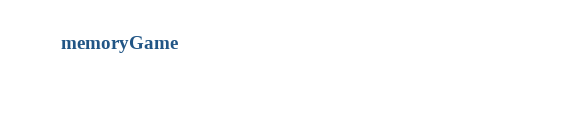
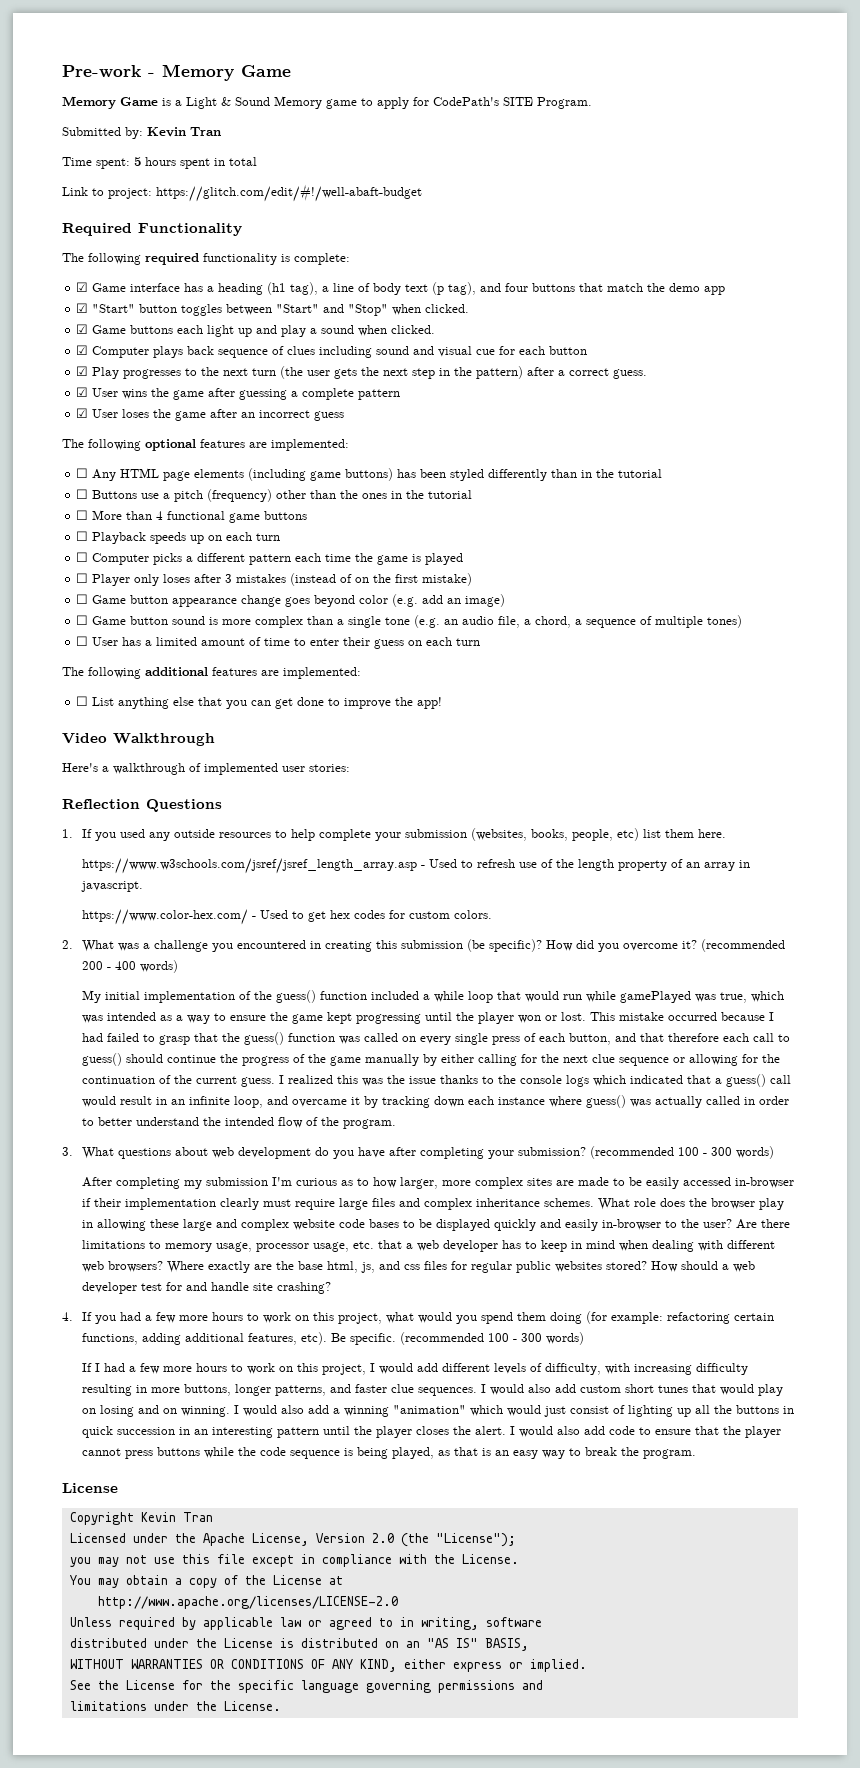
- memoryGame
+ Pre-work - Memory Game
+ Memory Game is a Light & Sound Memory game to apply for CodePath's SITE Program.
+ Submitted by: Kevin Tran
+ Time spent: 5 hours spent in total
+ Link to project: https://glitch.com/edit/#!/well-abaft-budget
+ Required Functionality
+ The following required functionality is complete:
+ ☑ Game interface has a heading (h1 tag), a line of body text (p tag), and four buttons that match the demo app
+ ☑ "Start" button toggles between "Start" and "Stop" when clicked.
+ ☑ Game buttons each light up and play a sound when clicked.
+ ☑ Computer plays back sequence of clues including sound and visual cue for each button
+ ☑ Play progresses to the next turn (the user gets the next step in the pattern) after a correct guess.
+ ☑ User wins the game after guessing a complete pattern
+ ☑ User loses the game after an incorrect guess
+ The following optional features are implemented:
+ ☐ Any HTML page elements (including game buttons) has been styled differently than in the tutorial
+ ☐ Buttons use a pitch (frequency) other than the ones in the tutorial
+ ☐ More than 4 functional game buttons
+ ☐ Playback speeds up on each turn
+ ☐ Computer picks a different pattern each time the game is played
+ ☐ Player only loses after 3 mistakes (instead of on the first mistake)
+ ☐ Game button appearance change goes beyond color (e.g. add an image)
+ ☐ Game button sound is more complex than a single tone (e.g. an audio file, a chord, a sequence of multiple tones)
+ ☐ User has a limited amount of time to enter their guess on each turn
+ The following additional features are implemented:
+ ☐ List anything else that you can get done to improve the app!
+ Video Walkthrough
+ Here's a walkthrough of implemented user stories:
+ Reflection Questions
+ 1. If you used any outside resources to help complete your submission (websites, books, people, etc) list them here.
+ https://www.w3schools.com/jsref/jsref_length_array.asp - Used to refresh use of the length property of an array in javascript.
+ https://www.color-hex.com/ - Used to get hex codes for custom colors.
+ 2. What was a challenge you encountered in creating this submission (be specific)? How did you overcome it? (recommended 200 - 400 words)
+ My initial implementation of the guess() function included a while loop that would run while gamePlayed was true, which was intended as a way to ensure the game kept progressing until the player won or lost. This mistake occurred because I had failed to grasp that the guess() function was called on every single press of each button, and that therefore each call to guess() should continue the progress of the game manually by either calling for the next clue sequence or allowing for the continuation of the current guess. I realized this was the issue thanks to the console logs which indicated that a guess() call would result in an infinite loop, and overcame it by tracking down each instance where guess() was actually called in order to better understand the intended flow of the program.
+ 3. What questions about web development do you have after completing your submission? (recommended 100 - 300 words)
+ After completing my submission I'm curious as to how larger, more complex sites are made to be easily accessed in-browser if their implementation clearly must require large files and complex inheritance schemes. What role does the browser play in allowing these large and complex website code bases to be displayed quickly and easily in-browser to the user? Are there limitations to memory usage, processor usage, etc. that a web developer has to keep in mind when dealing with different web browsers? Where exactly are the base html, js, and css files for regular public websites stored? How should a web developer test for and handle site crashing?
+ 4. If you had a few more hours to work on this project, what would you spend them doing (for example: refactoring certain functions, adding additional features, etc). Be specific. (recommended 100 - 300 words)
+ If I had a few more hours to work on this project, I would add different levels of difficulty, with increasing difficulty resulting in more buttons, longer patterns, and faster clue sequences. I would also add custom short tunes that would play on losing and on winning. I would also add a winning "animation" which would just consist of lighting up all the buttons in quick succession in an interesting pattern until the player closes the alert. I would also add code to ensure that the player cannot press buttons while the code sequence is being played, as that is an easy way to break the program.
+ License
+ Copyright Kevin Tran
+ Licensed under the Apache License, Version 2.0 (the "License");
+ you may not use this file except in compliance with the License.
+ You may obtain a copy of the License at
+ http://www.apache.org/licenses/LICENSE-2.0
+ Unless required by applicable law or agreed to in writing, software
+ distributed under the License is distributed on an "AS IS" BASIS,
+ WITHOUT WARRANTIES OR CONDITIONS OF ANY KIND, either express or implied.
+ See the License for the specific language governing permissions and
+ limitations under the License.

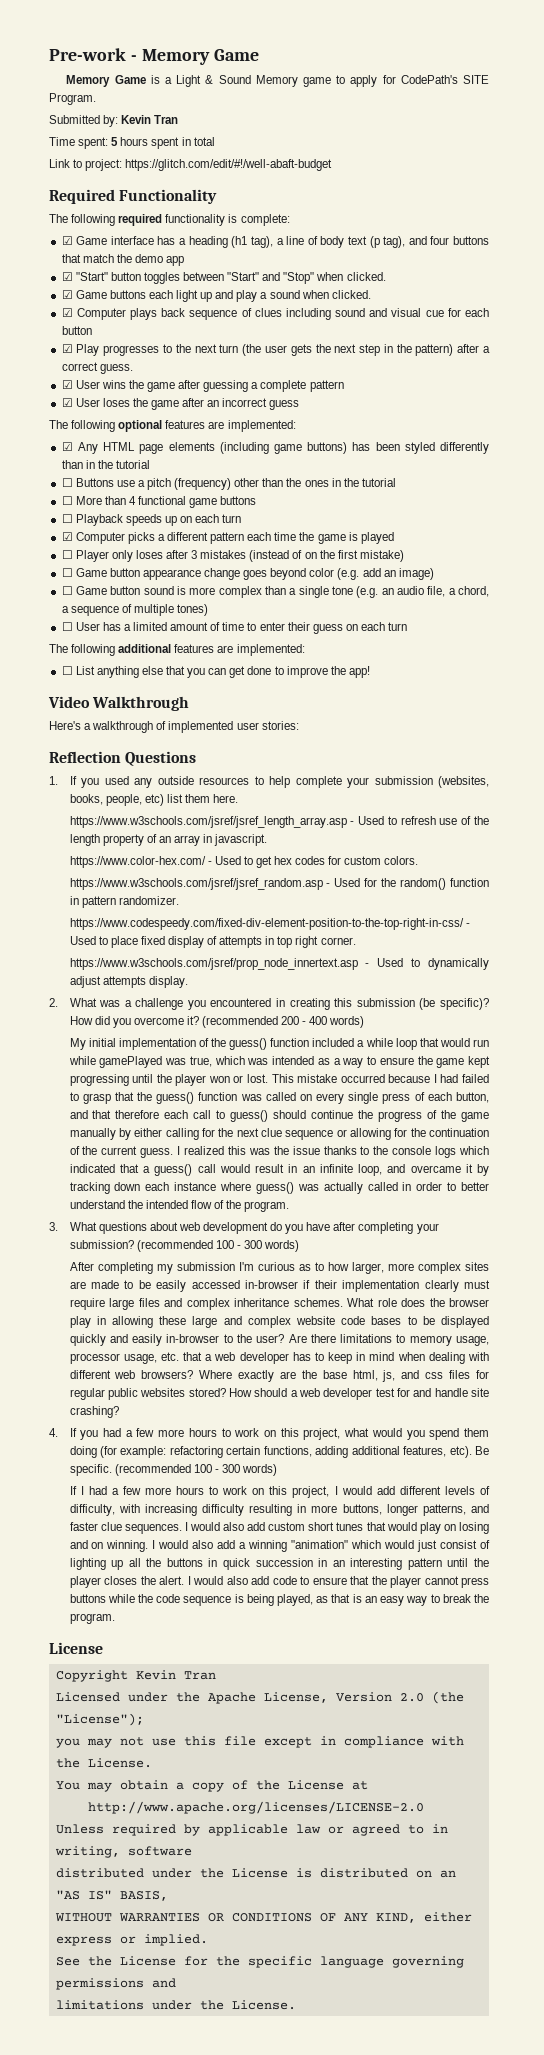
- ☐ Any HTML page elements (including game buttons) has been styled differently than in the tutorial
+ ☑ Any HTML page elements (including game buttons) has been styled differently than in the tutorial
- ☐ Computer picks a different pattern each time the game is played
+ ☑ Computer picks a different pattern each time the game is played
+ https://www.w3schools.com/jsref/jsref_random.asp - Used for the random() function in pattern randomizer.
+ https://www.codespeedy.com/fixed-div-element-position-to-the-top-right-in-css/ - Used to place fixed display of attempts in top right corner.
+ https://www.w3schools.com/jsref/prop_node_innertext.asp - Used to dynamically adjust attempts display.

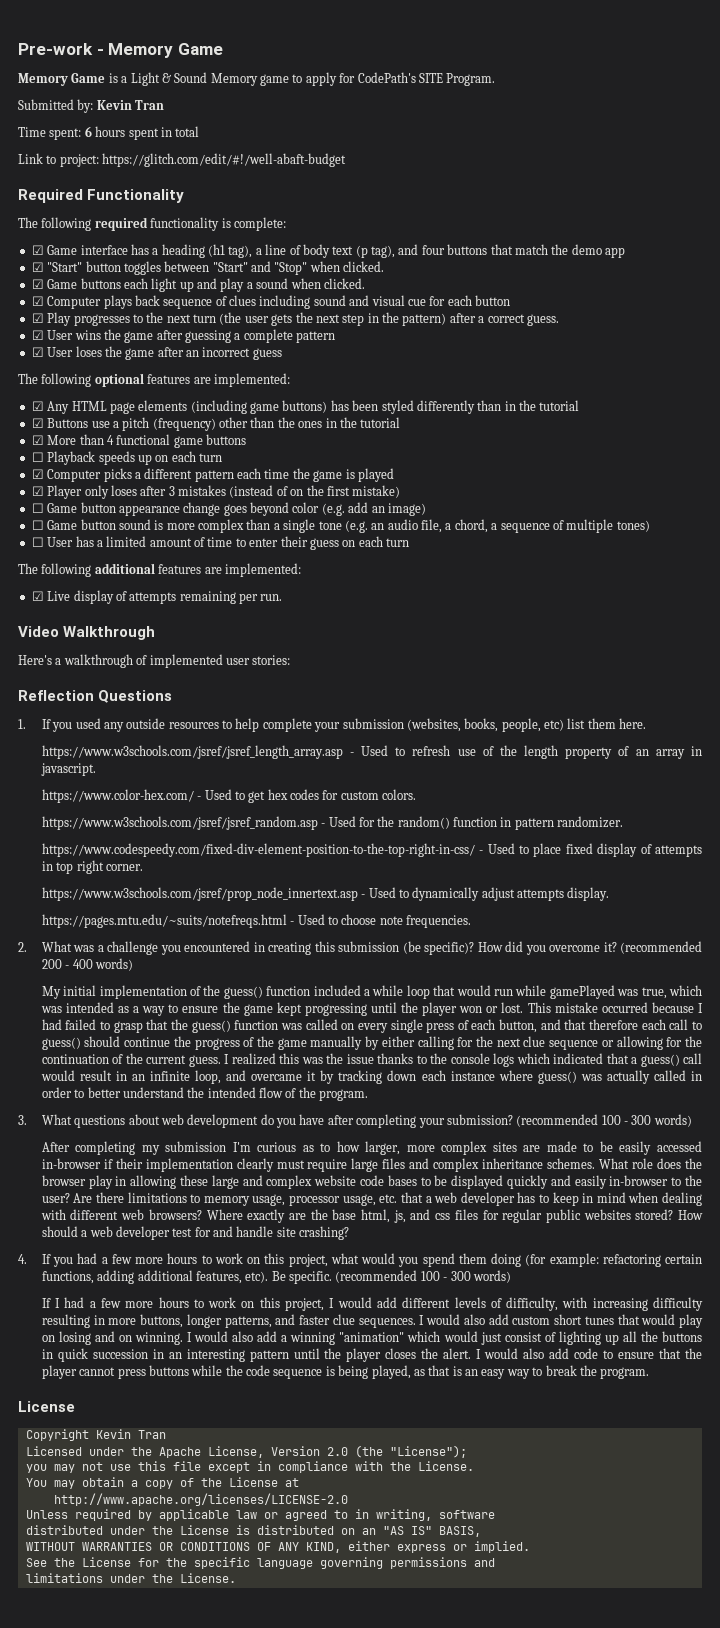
- Time spent: 5 hours spent in total
+ Time spent: 6 hours spent in total
- ☐ Buttons use a pitch (frequency) other than the ones in the tutorial
+ ☑ Buttons use a pitch (frequency) other than the ones in the tutorial
- ☐ More than 4 functional game buttons
+ ☑ More than 4 functional game buttons
- ☐ Player only loses after 3 mistakes (instead of on the first mistake)
+ ☑ Player only loses after 3 mistakes (instead of on the first mistake)
- ☐ List anything else that you can get done to improve the app!
+ ☑ Live display of attempts remaining per run.
+ https://pages.mtu.edu/~suits/notefreqs.html - Used to choose note frequencies.

